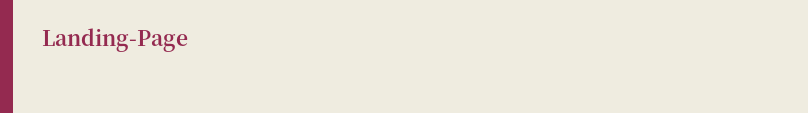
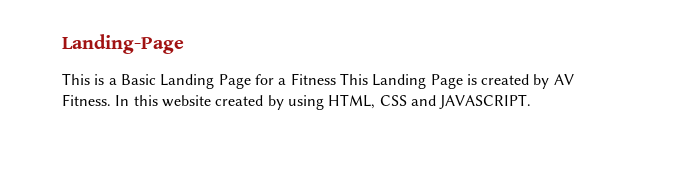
+ This is a Basic Landing Page for a Fitness This Landing Page is created by AV Fitness. In this website created by using HTML, CSS and JAVASCRIPT.

